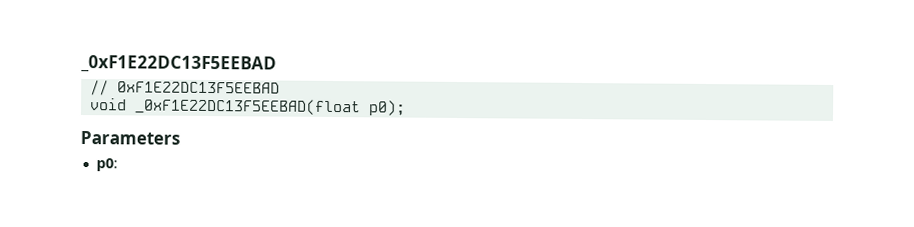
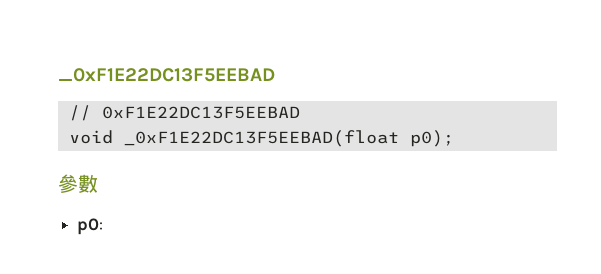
- Parameters
+ 參數

